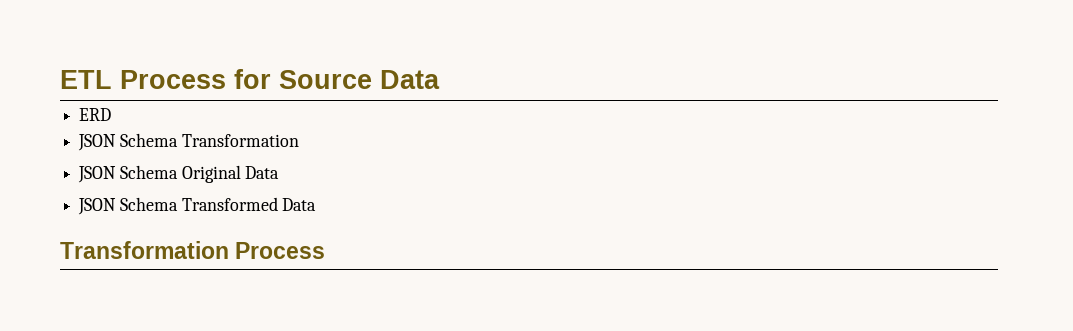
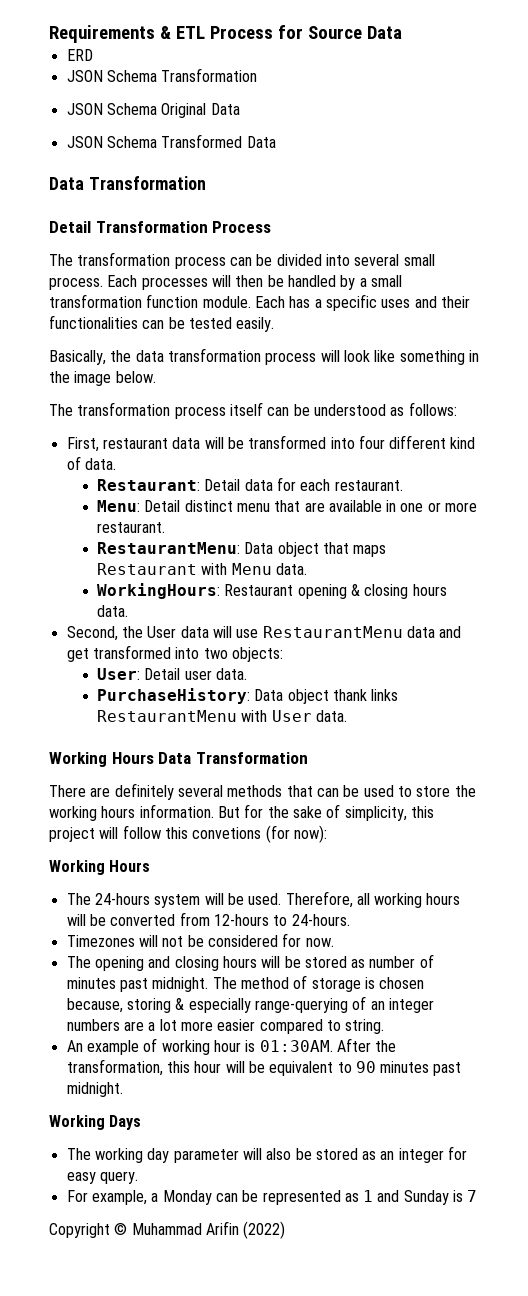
- ETL Process for Source Data
+ Requirements & ETL Process for Source Data
  JSON Schema Transformed Data
- Transformation Process
+ Data Transformation
+ Detail Transformation Process
+ The transformation process can be divided into several small process. Each processes will then be handled by a small transformation function module. Each has a specific uses and their functionalities can be tested easily.
+ Basically, the data transformation process will look like something in the image below.
+ The transformation process itself can be understood as follows:
+ First, restaurant data will be transformed into four different kind of data.
+ Restaurant: Detail data for each restaurant.
+ Menu: Detail distinct menu that are available in one or more restaurant.
+ RestaurantMenu: Data object that maps Restaurant with Menu data.
+ WorkingHours: Restaurant opening & closing hours data.
+ Second, the User data will use RestaurantMenu data and get transformed into two objects:
+ User: Detail user data.
+ PurchaseHistory: Data object thank links RestaurantMenu with User data.
+ Working Hours Data Transformation
+ There are definitely several methods that can be used to store the working hours information. But for the sake of simplicity, this project will follow this convetions (for now):
+ Working Hours
+ The 24-hours system will be used. Therefore, all working hours will be converted from 12-hours to 24-hours.
+ Timezones will not be considered for now.
+ The opening and closing hours will be stored as number of minutes past midnight. The method of storage is chosen because, storing & especially range-querying of an integer numbers are a lot more easier compared to string.
+ An example of working hour is 01:30AM. After the transformation, this hour will be equivalent to 90 minutes past midnight.
+ Working Days
+ The working day parameter will also be stored as an integer for easy query.
+ For example, a Monday can be represented as 1 and Sunday is 7
+ Copyright © Muhammad Arifin (2022)

